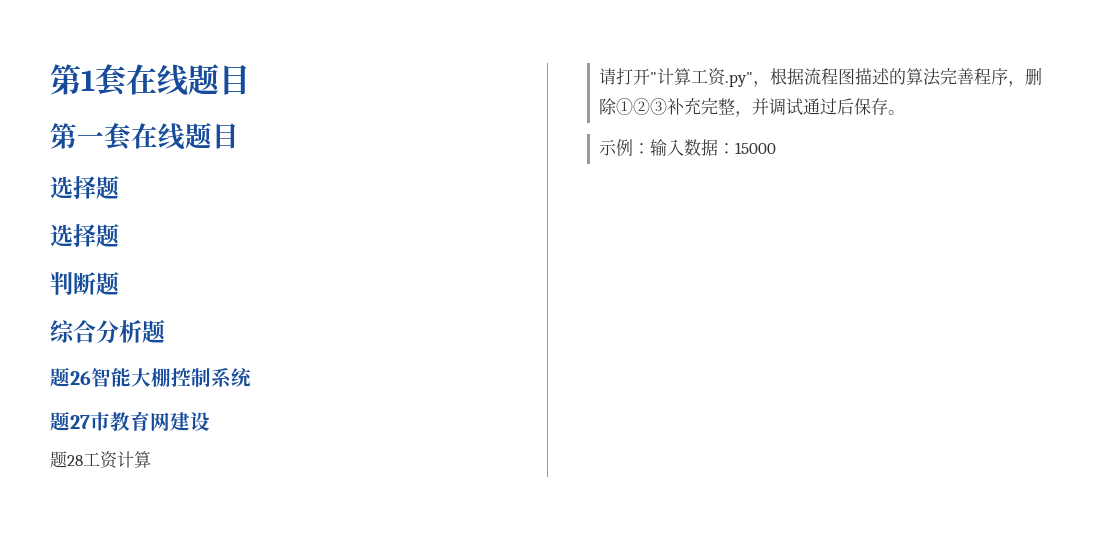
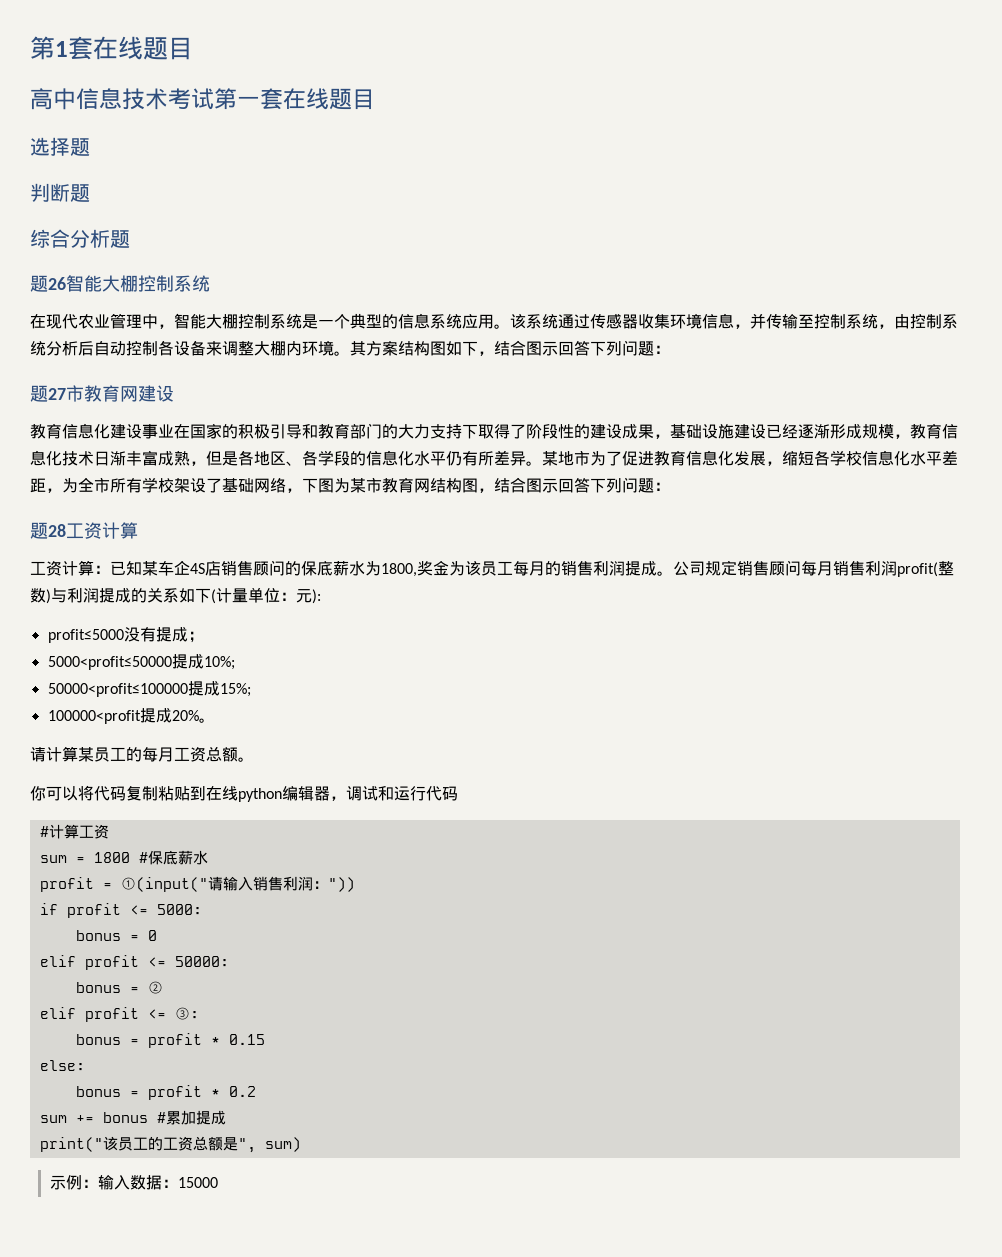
- 第一套在线题目
- 选择题
+ 高中信息技术考试第一套在线题目
+ 在现代农业管理中，智能大棚控制系统是一个典型的信息系统应用。该系统通过传感器收集环境信息，并传输至控制系统，由控制系统分析后自动控制各设备来调整大棚内环境。其方案结构图如下，结合图示回答下列问题：
+ 教育信息化建设事业在国家的积极引导和教育部门的大力支持下取得了阶段性的建设成果，基础设施建设已经逐渐形成规模，教育信息化技术日渐丰富成熟，但是各地区、各学段的信息化水平仍有所差异。某地市为了促进教育信息化发展，缩短各学校信息化水平差距，为全市所有学校架设了基础网络，下图为某市教育网结构图，结合图示回答下列问题：
  题28工资计算
- 请打开"计算工资.py"，根据流程图描述的算法完善程序，删除①②③补充完整，并调试通过后保存。
+ 工资计算：已知某车企4S店销售顾问的保底薪水为1800,奖金为该员工每月的销售利润提成。公司规定销售顾问每月销售利润profit(整数)与利润提成的关系如下(计量单位：元):
+ profit≤5000没有提成；
+ 5000<profit≤50000提成10%;
+ 50000<profit≤100000提成15%;
+ 100000<profit提成20%。
+ 请计算某员工的每月工资总额。
+ 你可以将代码复制粘贴到在线python编辑器，调试和运行代码
+ #计算工资
+ sum = 1800 #保底薪水
+ profit = ①(input("请输入销售利润："))
+ if profit <= 5000:
+ bonus = 0
+ elif profit <= 50000:
+ bonus = ②
+ elif profit <= ③:
+ bonus = profit * 0.15
+ else:
+ bonus = profit * 0.2
+ sum += bonus #累加提成
+ print("该员工的工资总额是", sum)

